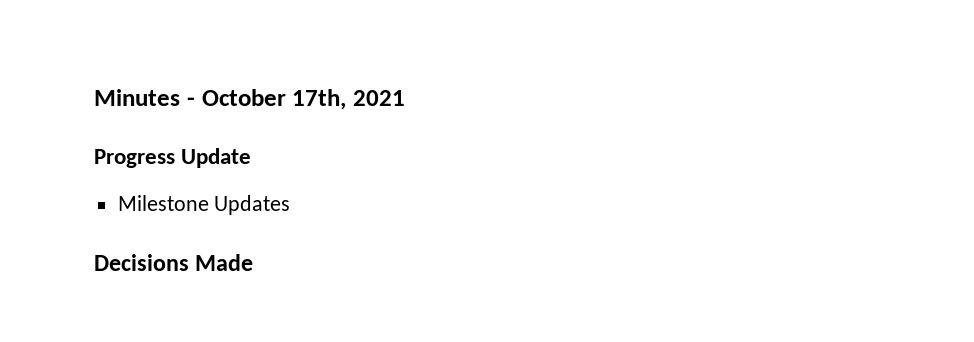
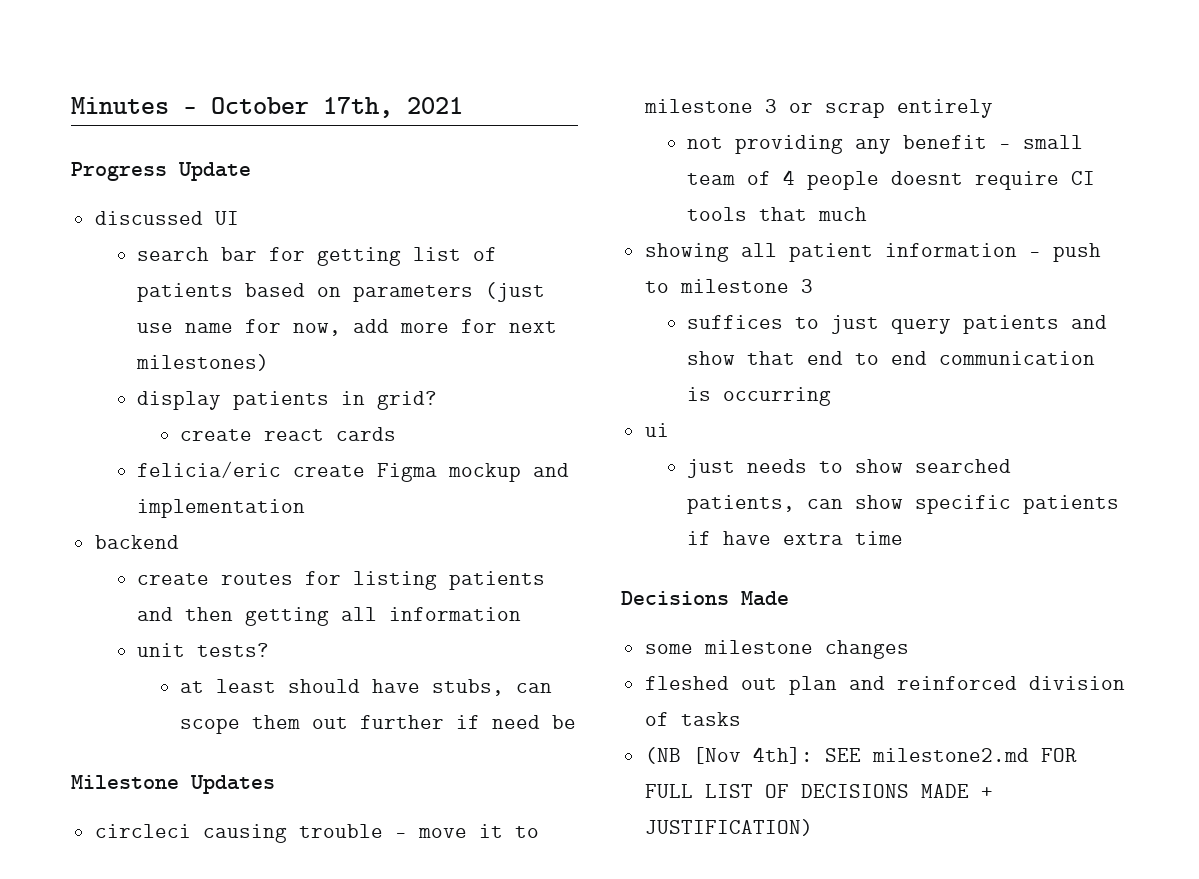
+ discussed UI
+ search bar for getting list of patients based on parameters (just use name for now, add more for next milestones)
+ display patients in grid?
+ create react cards
+ felicia/eric create Figma mockup and implementation
+ backend
+ create routes for listing patients and then getting all information
+ unit tests?
+ at least should have stubs, can scope them out further if need be
  Milestone Updates
+ circleci causing trouble - move it to milestone 3 or scrap entirely
+ not providing any benefit - small team of 4 people doesnt require CI tools that much
+ showing all patient information - push to milestone 3
+ suffices to just query patients and show that end to end communication is occurring
+ ui
+ just needs to show searched patients, can show specific patients if have extra time
  Decisions Made
+ some milestone changes
+ fleshed out plan and reinforced division of tasks
+ (NB [Nov 4th]: SEE milestone2.md FOR FULL LIST OF DECISIONS MADE + JUSTIFICATION)

